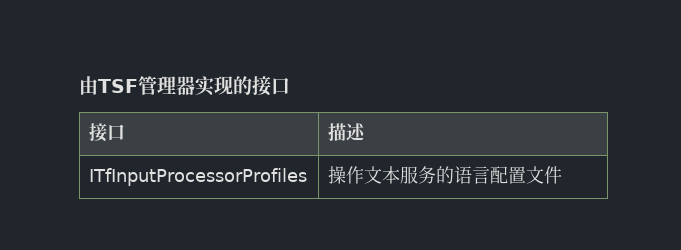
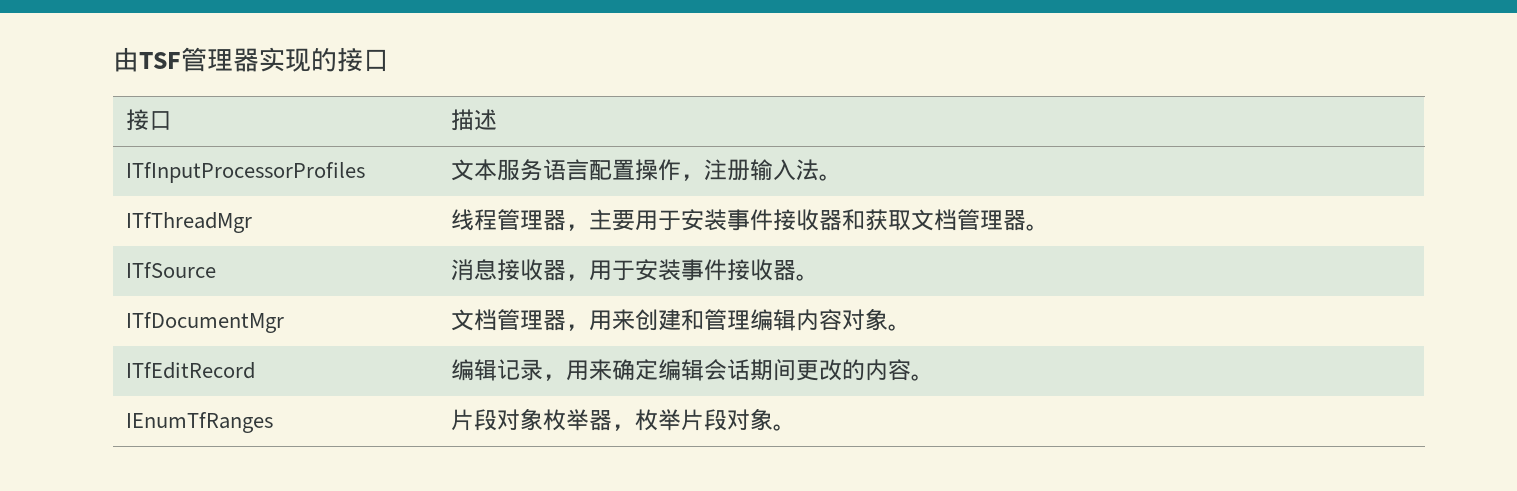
- ITfInputProcessorProfiles | 操作文本服务的语言配置文件
+ ITfInputProcessorProfiles | 文本服务语言配置操作，注册输入法。
+ ITfThreadMgr | 线程管理器，主要用于安装事件接收器和获取文档管理器。
+ ITfSource | 消息接收器，用于安装事件接收器。
+ ITfDocumentMgr | 文档管理器，用来创建和管理编辑内容对象。
+ ITfEditRecord | 编辑记录，用来确定编辑会话期间更改的内容。
+ IEnumTfRanges | 片段对象枚举器，枚举片段对象。

